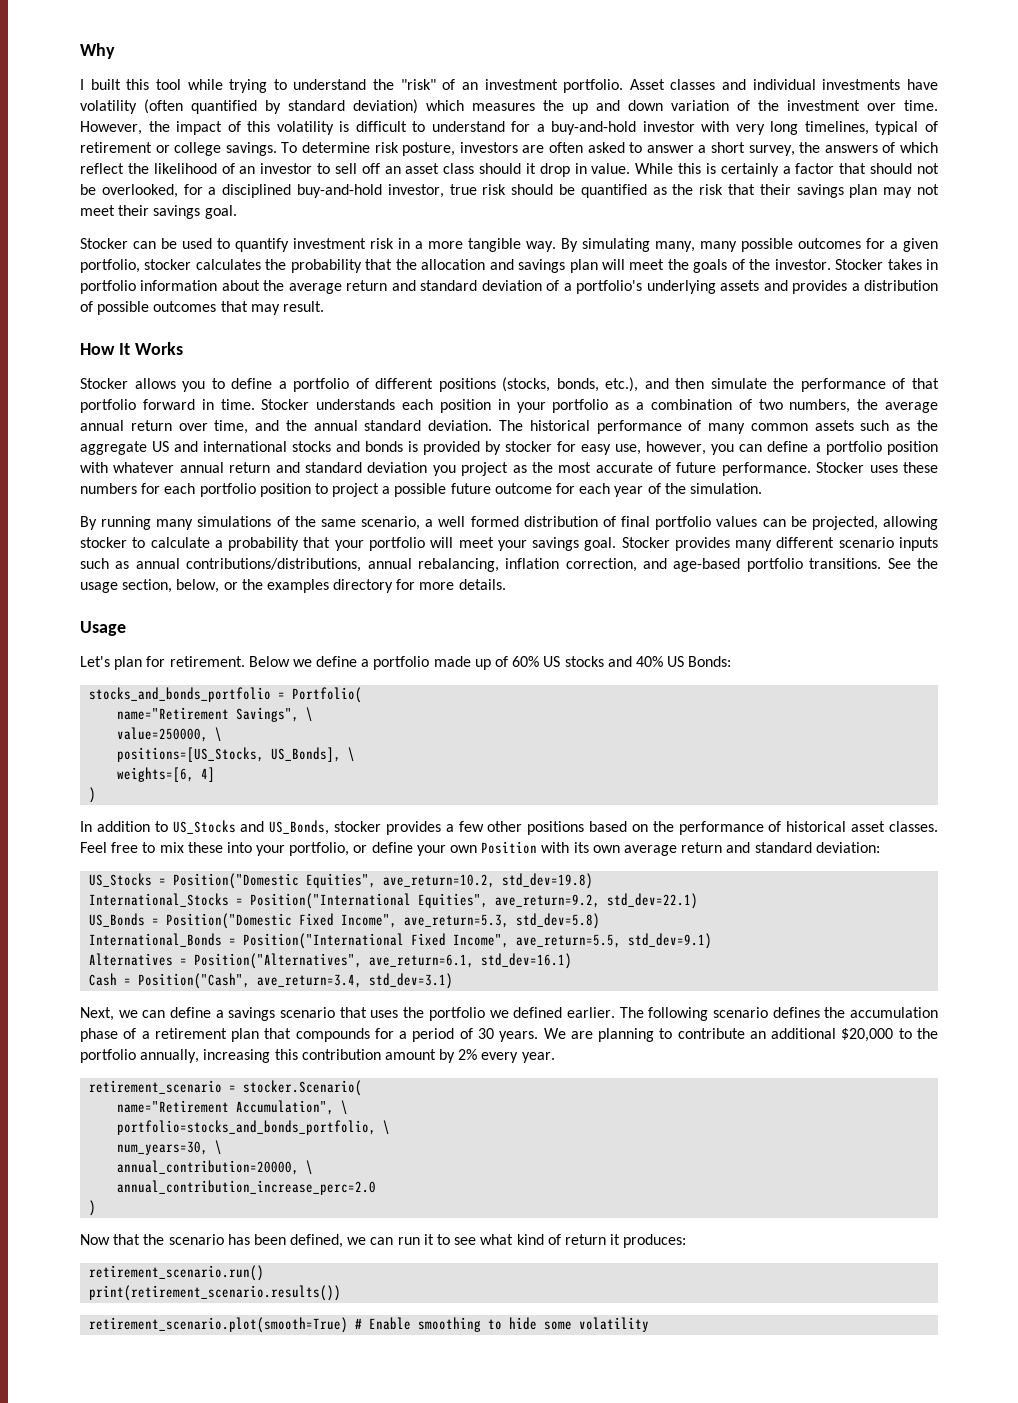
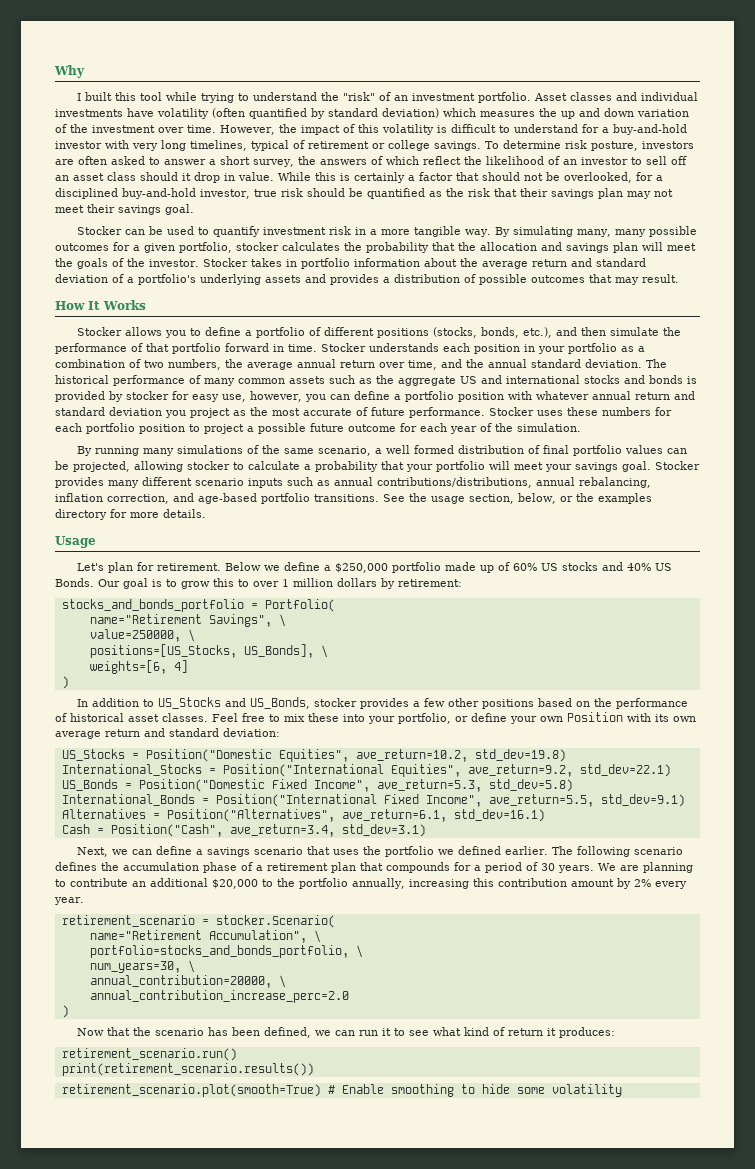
- Below we define a portfolio made up of 60% US stocks and 40% US Bonds:
+ Below we define a $250,000 portfolio made up of 60% US stocks and 40% US Bonds. Our goal is to grow this to over 1 million dollars by retirement:

